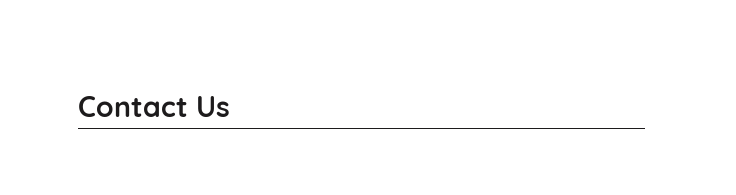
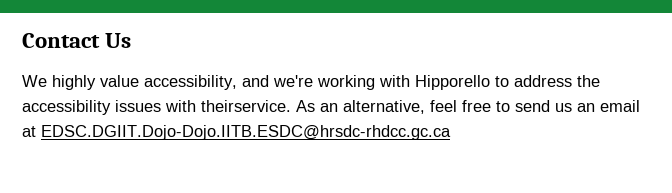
+ We highly value accessibility, and we're working with Hipporello to address the accessibility issues with theirservice. As an alternative, feel free to send us an email at EDSC.DGIIT.Dojo-Dojo.IITB.ESDC@hrsdc-rhdcc.gc.ca

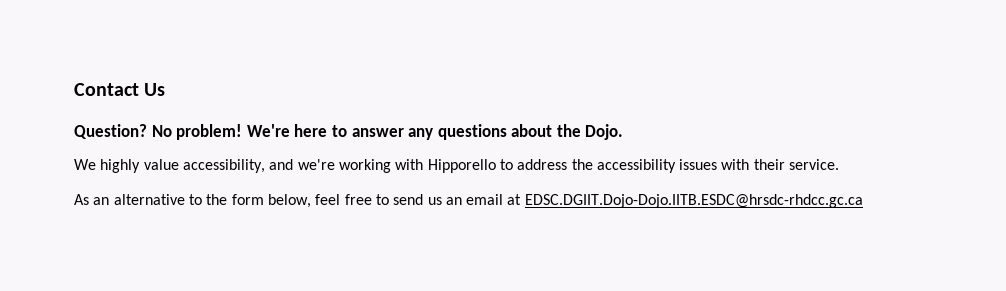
+ Question? No problem! We're here to answer any questions about the Dojo.
- We highly value accessibility, and we're working with Hipporello to address the accessibility issues with theirservice. As an alternative, feel free to send us an email at EDSC.DGIIT.Dojo-Dojo.IITB.ESDC@hrsdc-rhdcc.gc.ca
+ We highly value accessibility, and we're working with Hipporello to address the accessibility issues with their service.
+ As an alternative to the form below, feel free to send us an email at EDSC.DGIIT.Dojo-Dojo.IITB.ESDC@hrsdc-rhdcc.gc.ca

